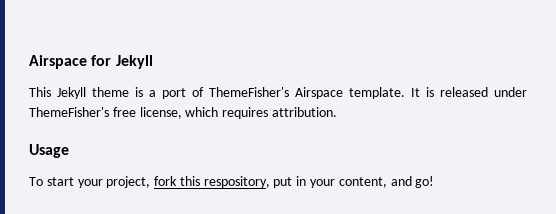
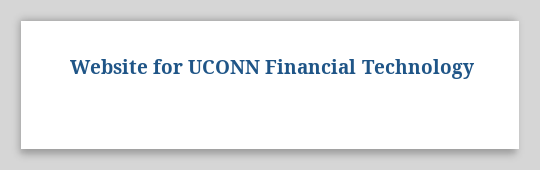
- Airspace for Jekyll
- This Jekyll theme is a port of ThemeFisher's Airspace template. It is released under ThemeFisher's free license, which requires attribution.
- Usage
- To start your project, fork this respository, put in your content, and go!
+ Website for UCONN Financial Technology

